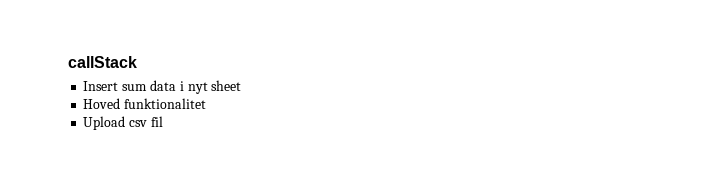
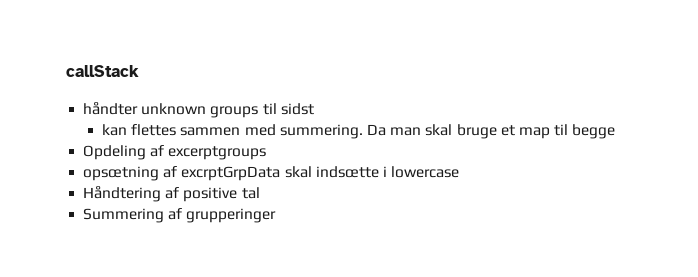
- Insert sum data i nyt sheet
- Hoved funktionalitet
- Upload csv fil
+ håndter unknown groups til sidst
+ kan flettes sammen med summering. Da man skal bruge et map til begge
+ Opdeling af excerptgroups
+ opsœtning af excrptGrpData skal indsœtte i lowercase
+ Håndtering af positive tal
+ Summering af grupperinger

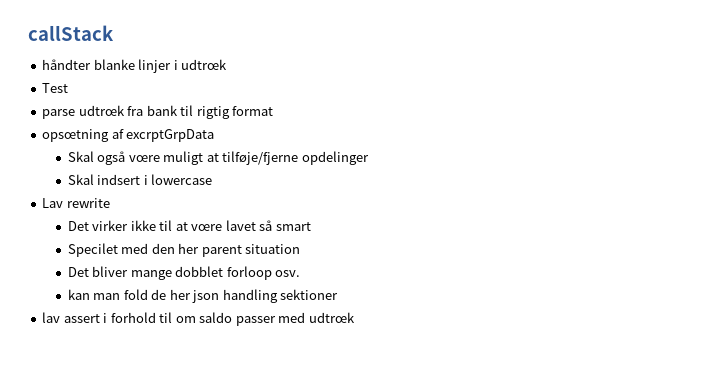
- håndter unknown groups til sidst
- kan flettes sammen med summering. Da man skal bruge et map til begge
- Opdeling af excerptgroups
- opsœtning af excrptGrpData skal indsœtte i lowercase
- Håndtering af positive tal
- Summering af grupperinger
+ håndter blanke linjer i udtrœk
+ Test
+ parse udtrœk fra bank til rigtig format
+ opsœtning af excrptGrpData
+ Skal også vœre muligt at tilføje/fjerne opdelinger
+ Skal indsert i lowercase
+ Lav rewrite
+ Det virker ikke til at vœre lavet så smart
+ Specilet med den her parent situation
+ Det bliver mange dobblet forloop osv.
+ kan man fold de her json handling sektioner
+ lav assert i forhold til om saldo passer med udtrœk

